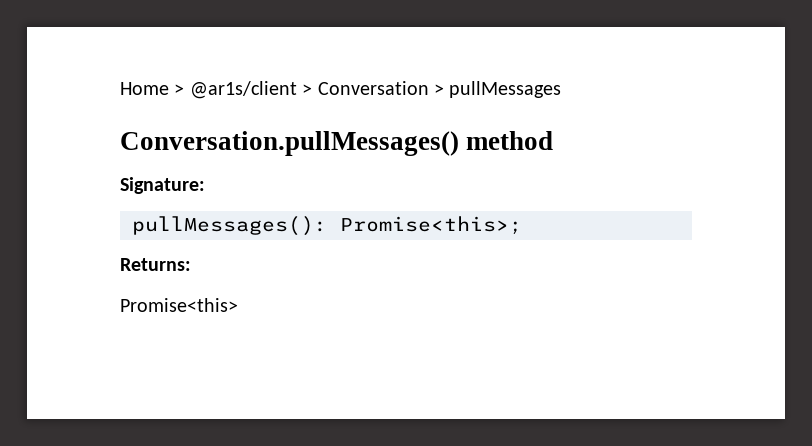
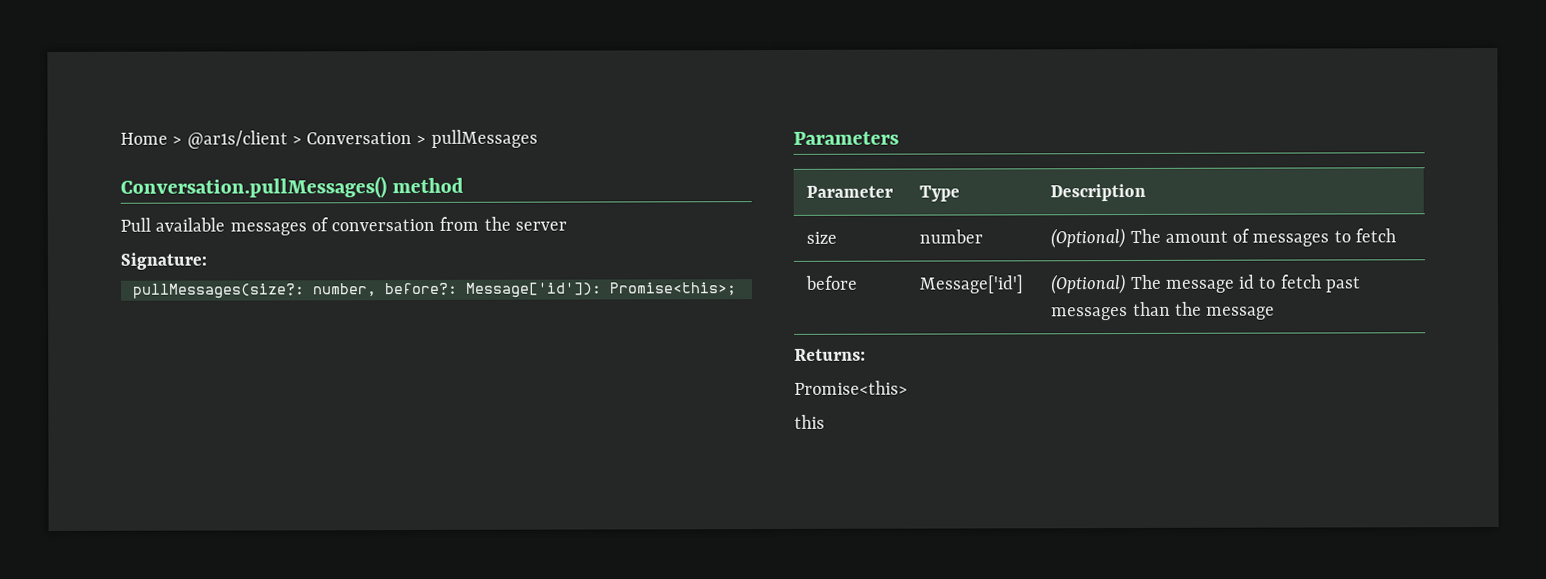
+ Pull available messages of conversation from the server
  Signature:
- pullMessages(): Promise<this>;
+ pullMessages(size?: number, before?: Message['id']): Promise<this>;
+ Parameters
+ Parameter | Type | Description
+ size | number | (Optional) The amount of messages to fetch
+ before | Message['id'] | (Optional) The message id to fetch past messages than the message
+ this

